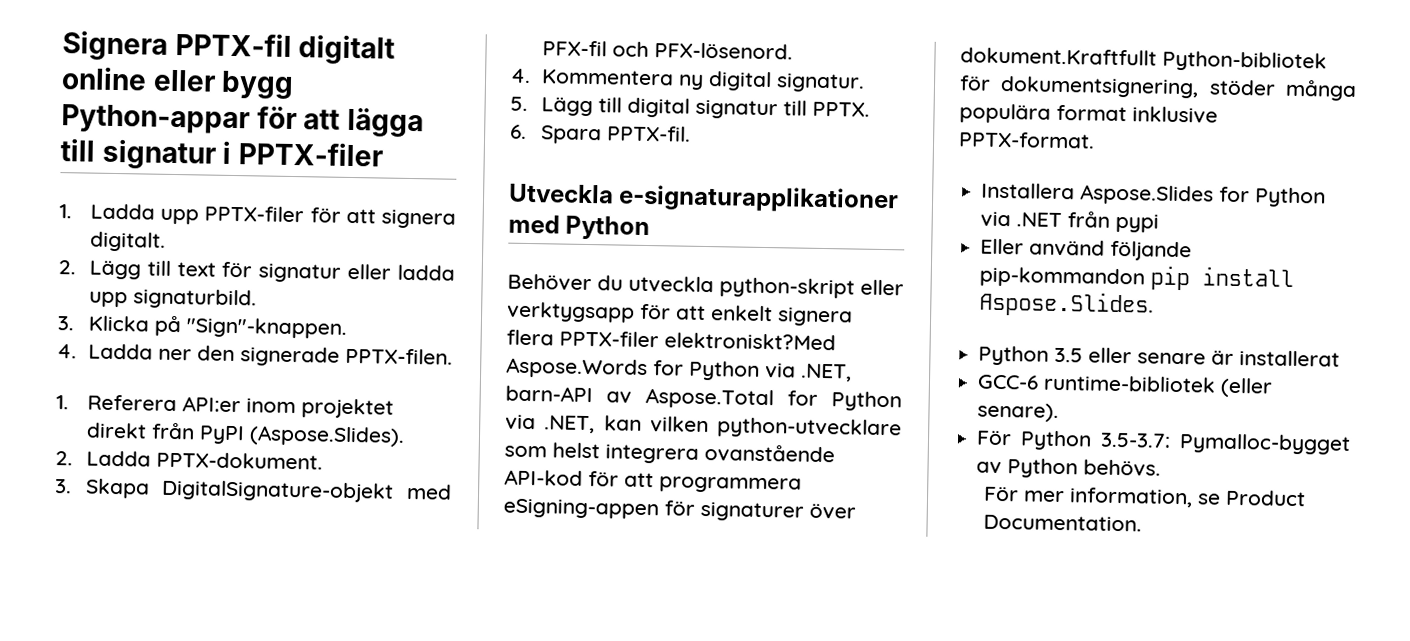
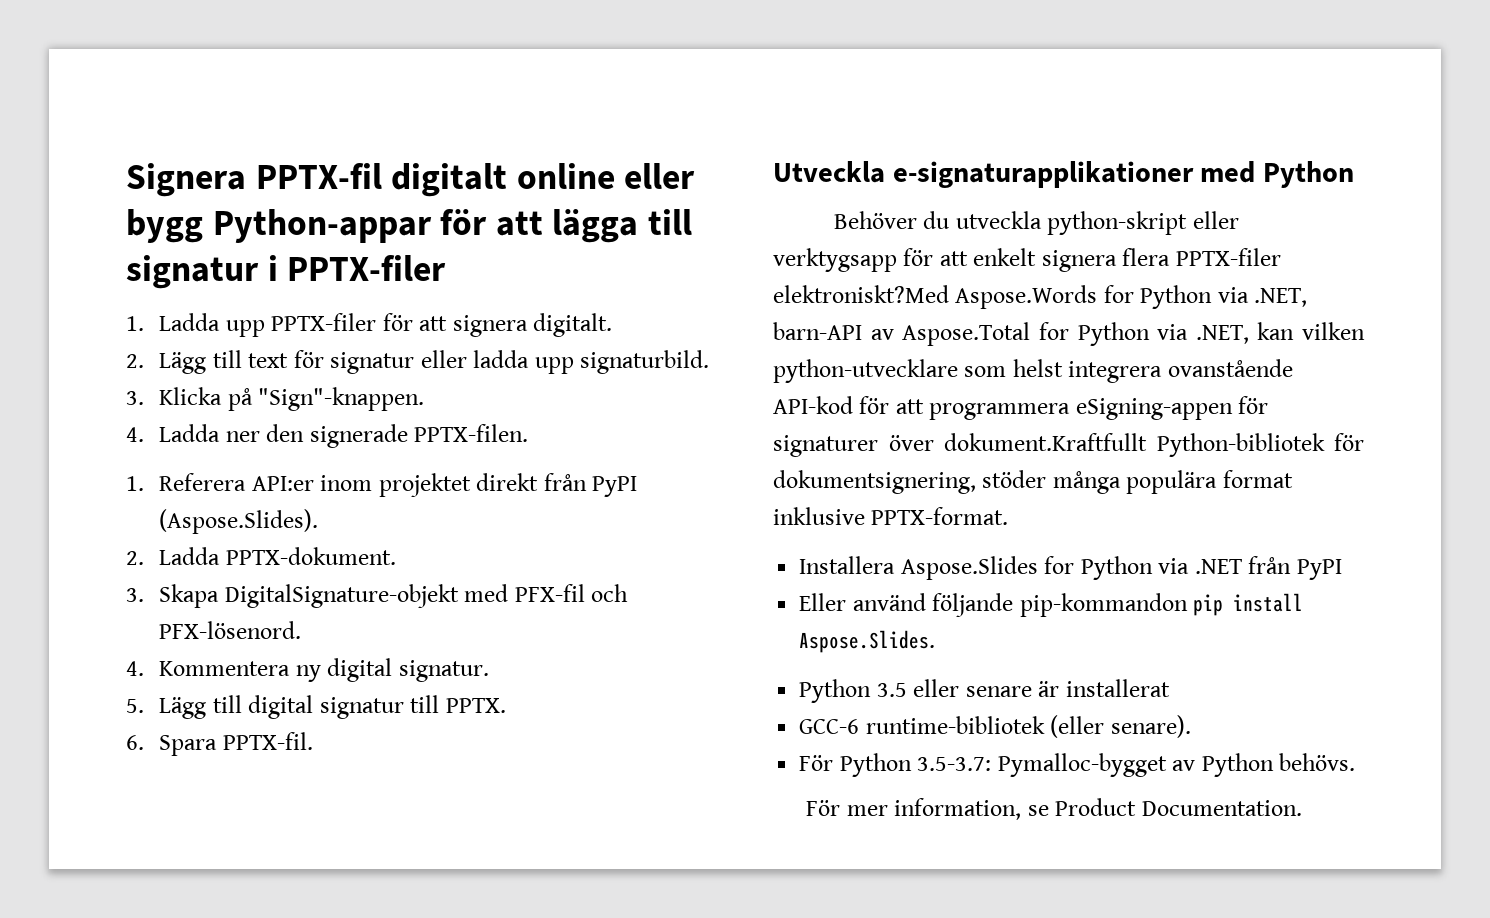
- Installera Aspose.Slides for Python via .NET från pypi
+ Installera Aspose.Slides for Python via .NET från PyPI

